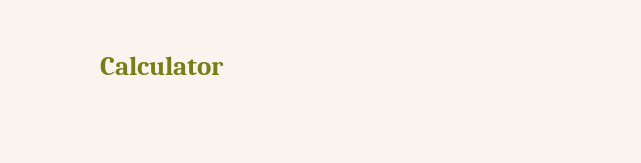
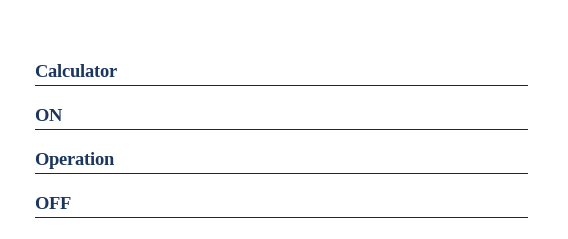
+ ON
+ Operation
+ OFF

